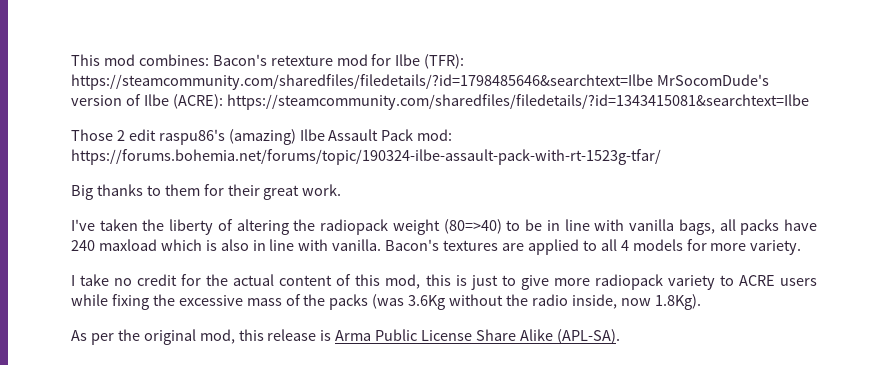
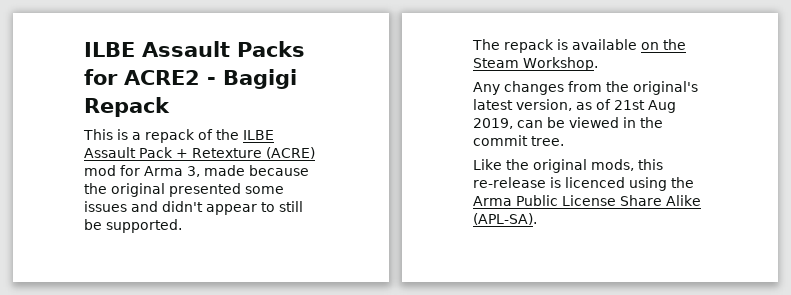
- This mod combines: Bacon's retexture mod for Ilbe (TFR): https://steamcommunity.com/sharedfiles/filedetails/?id=1798485646&searchtext=Ilbe MrSocomDude's version of Ilbe (ACRE): https://steamcommunity.com/sharedfiles/filedetails/?id=1343415081&searchtext=Ilbe
- Those 2 edit raspu86's (amazing) Ilbe Assault Pack mod: https://forums.bohemia.net/forums/topic/190324-ilbe-assault-pack-with-rt-1523g-tfar/
- Big thanks to them for their great work.
- I've taken the liberty of altering the radiopack weight (80=>40) to be in line with vanilla bags, all packs have 240 maxload which is also in line with vanilla. Bacon's textures are applied to all 4 models for more variety.
- I take no credit for the actual content of this mod, this is just to give more radiopack variety to ACRE users while fixing the excessive mass of the packs (was 3.6Kg without the radio inside, now 1.8Kg).
- As per the original mod, this release is Arma Public License Share Alike (APL-SA).
+ ILBE Assault Packs for ACRE2 - Bagigi Repack
+ This is a repack of the ILBE Assault Pack + Retexture (ACRE) mod for Arma 3, made because the original presented some issues and didn't appear to still be supported.
+ The repack is available on the Steam Workshop.
+ Any changes from the original's latest version, as of 21st Aug 2019, can be viewed in the commit tree.
+ Like the original mods, this re-release is licenced using the Arma Public License Share Alike (APL-SA).

